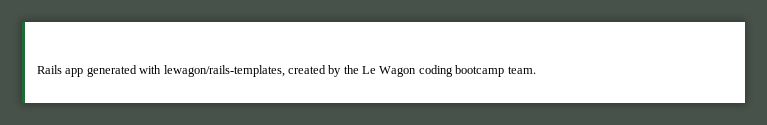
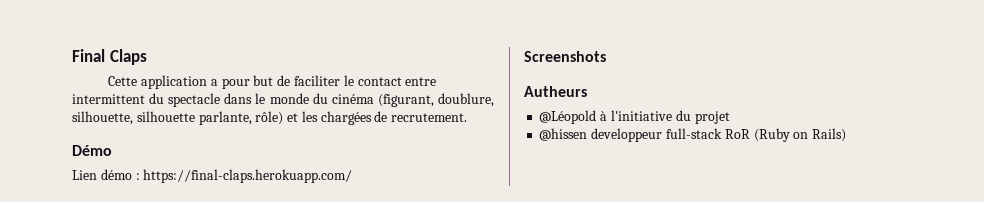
- Rails app generated with lewagon/rails-templates, created by the Le Wagon coding bootcamp team.
+ Final Claps
+ Cette application a pour but de faciliter le contact entre intermittent du spectacle dans le monde du cinéma (figurant, doublure, silhouette, silhouette parlante, rôle) et les chargées de recrutement.
+ Démo
+ Lien démo : https://final-claps.herokuapp.com/
+ Screenshots
+ Autheurs
+ @Léopold à l'initiative du projet
+ @hissen developpeur full-stack RoR (Ruby on Rails)

